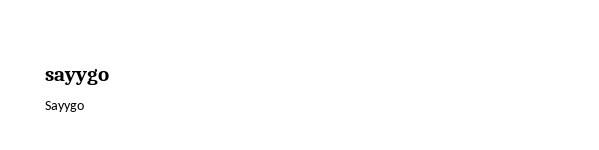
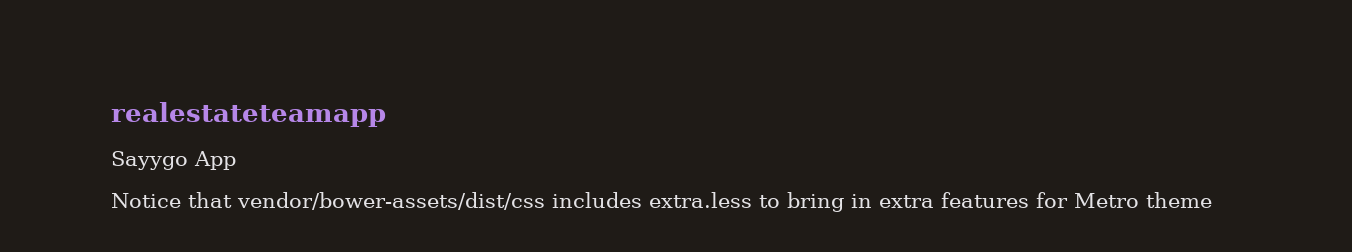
- sayygo
+ realestateteamapp
- Sayygo
+ Sayygo App
+ Notice that vendor/bower-assets/dist/css includes extra.less to bring in extra features for Metro theme

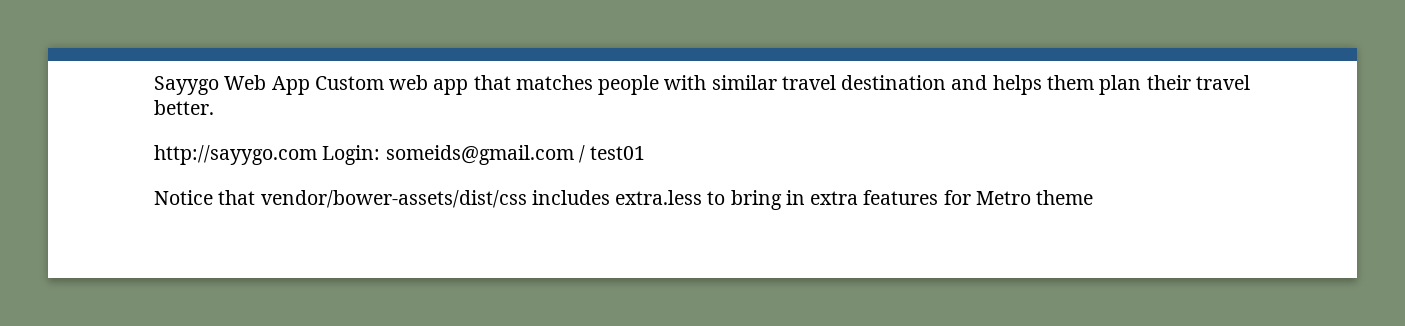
- realestateteamapp
- Sayygo App
+ Sayygo Web App Custom web app that matches people with similar travel destination and helps them plan their travel better.
+ http://sayygo.com Login: someids@gmail.com / test01

